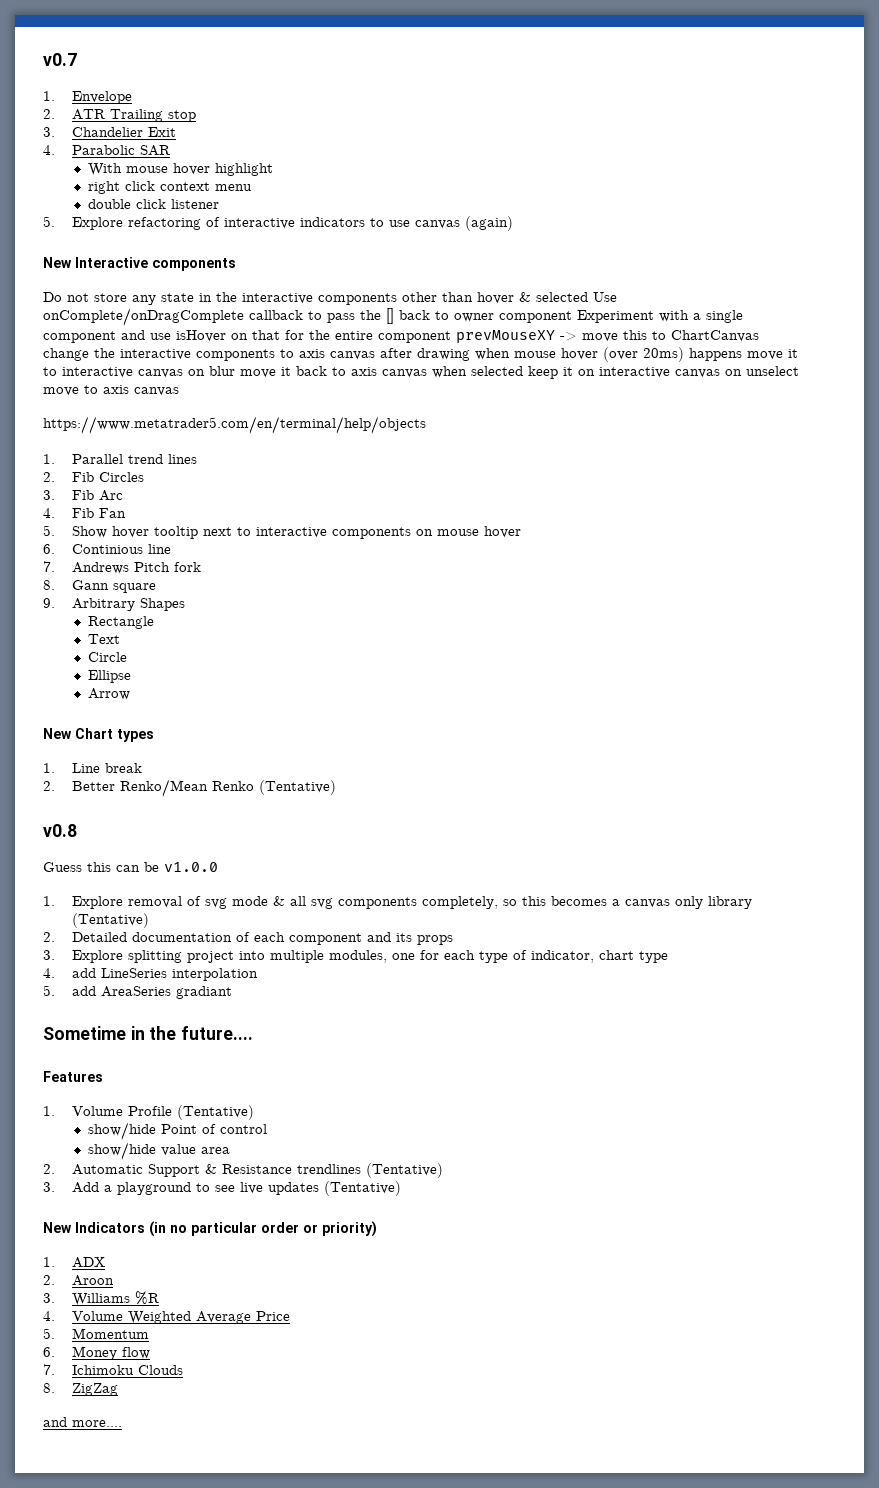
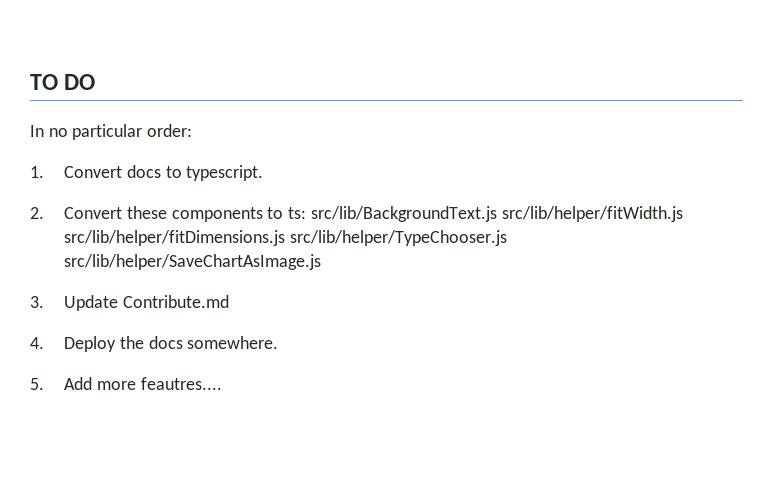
- v0.7
- 1. Envelope
- 2. ATR Trailing stop
- 3. Chandelier Exit
- 4. Parabolic SAR
- With mouse hover highlight
- right click context menu
- double click listener
- 5. Explore refactoring of interactive indicators to use canvas (again)
- New Interactive components
- Do not store any state in the interactive components other than hover & selected Use onComplete/onDragComplete callback to pass the [] back to owner component Experiment with a single component and use isHover on that for the entire component prevMouseXY -> move this to ChartCanvas change the interactive components to axis canvas after drawing when mouse hover (over 20ms) happens move it to interactive canvas on blur move it back to axis canvas when selected keep it on interactive canvas on unselect move to axis canvas
- https://www.metatrader5.com/en/terminal/help/objects
- 1. Parallel trend lines
- 2. Fib Circles
- 3. Fib Arc
- 4. Fib Fan
- 5. Show hover tooltip next to interactive components on mouse hover
- 6. Continious line
- 7. Andrews Pitch fork
- 8. Gann square
- 9. Arbitrary Shapes
- Rectangle
- Text
- Circle
- Ellipse
- Arrow
- New Chart types
- 1. Line break
- 2. Better Renko/Mean Renko (Tentative)
- v0.8
- Guess this can be v1.0.0
- 1. Explore removal of svg mode & all svg components completely, so this becomes a canvas only library (Tentative)
- 2. Detailed documentation of each component and its props
- 3. Explore splitting project into multiple modules, one for each type of indicator, chart type
- 4. add LineSeries interpolation
- 5. add AreaSeries gradiant
- Sometime in the future....
- Features
- 1. Volume Profile (Tentative)
- show/hide Point of control
- show/hide value area
- 2. Automatic Support & Resistance trendlines (Tentative)
- 3. Add a playground to see live updates (Tentative)
- New Indicators (in no particular order or priority)
- 1. ADX
- 2. Aroon
- 3. Williams %R
- 4. Volume Weighted Average Price
- 5. Momentum
- 6. Money flow
- 7. Ichimoku Clouds
- 8. ZigZag
- and more....
+ TO DO
+ In no particular order:
+ 1. Convert docs to typescript.
+ 2. Convert these components to ts: src/lib/BackgroundText.js src/lib/helper/fitWidth.js src/lib/helper/fitDimensions.js src/lib/helper/TypeChooser.js src/lib/helper/SaveChartAsImage.js
+ 3. Update Contribute.md
+ 4. Deploy the docs somewhere.
+ 5. Add more feautres....

